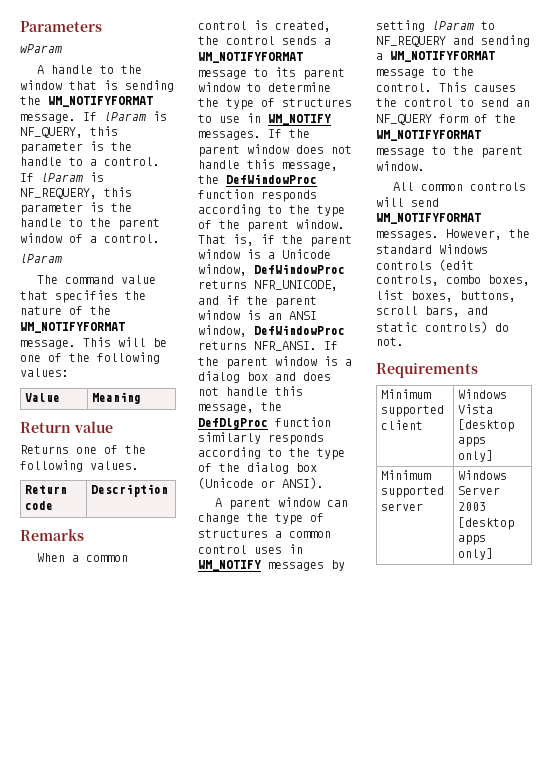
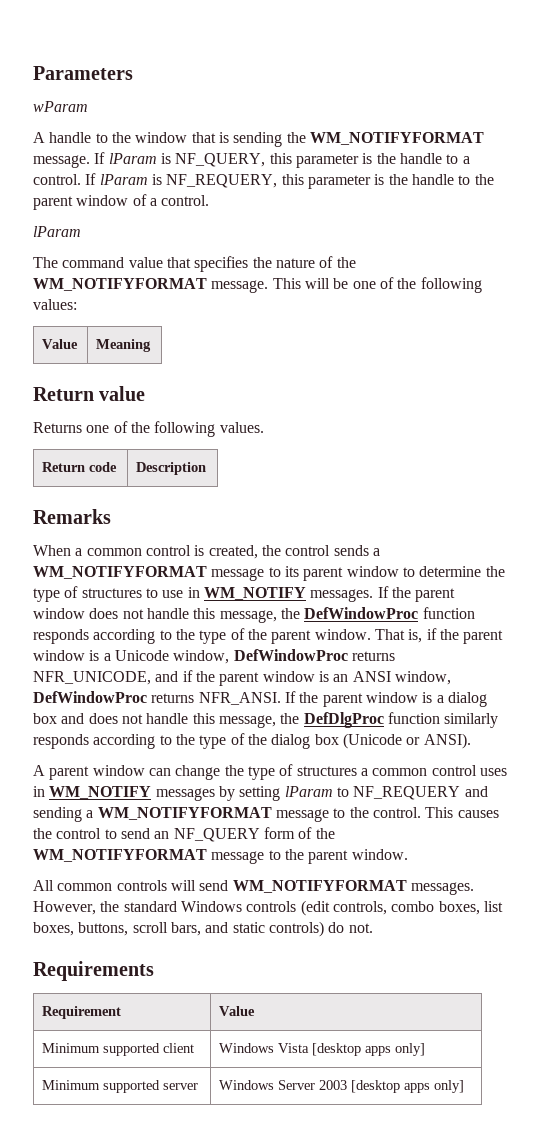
+ Requirement | Value

